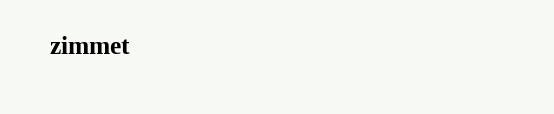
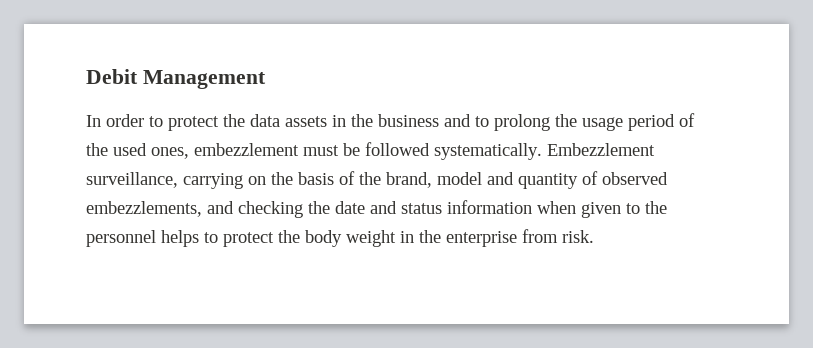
- zimmet
+ Debit Management
+ In order to protect the data assets in the business and to prolong the usage period of the used ones, embezzlement must be followed systematically. Embezzlement surveillance, carrying on the basis of the brand, model and quantity of observed embezzlements, and checking the date and status information when given to the personnel helps to protect the body weight in the enterprise from risk.

